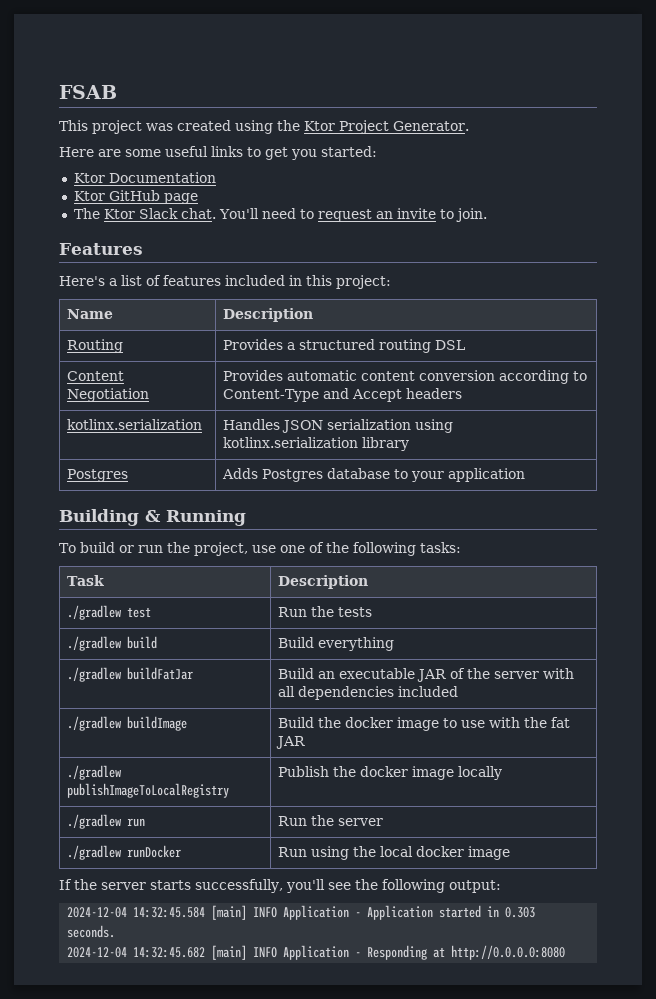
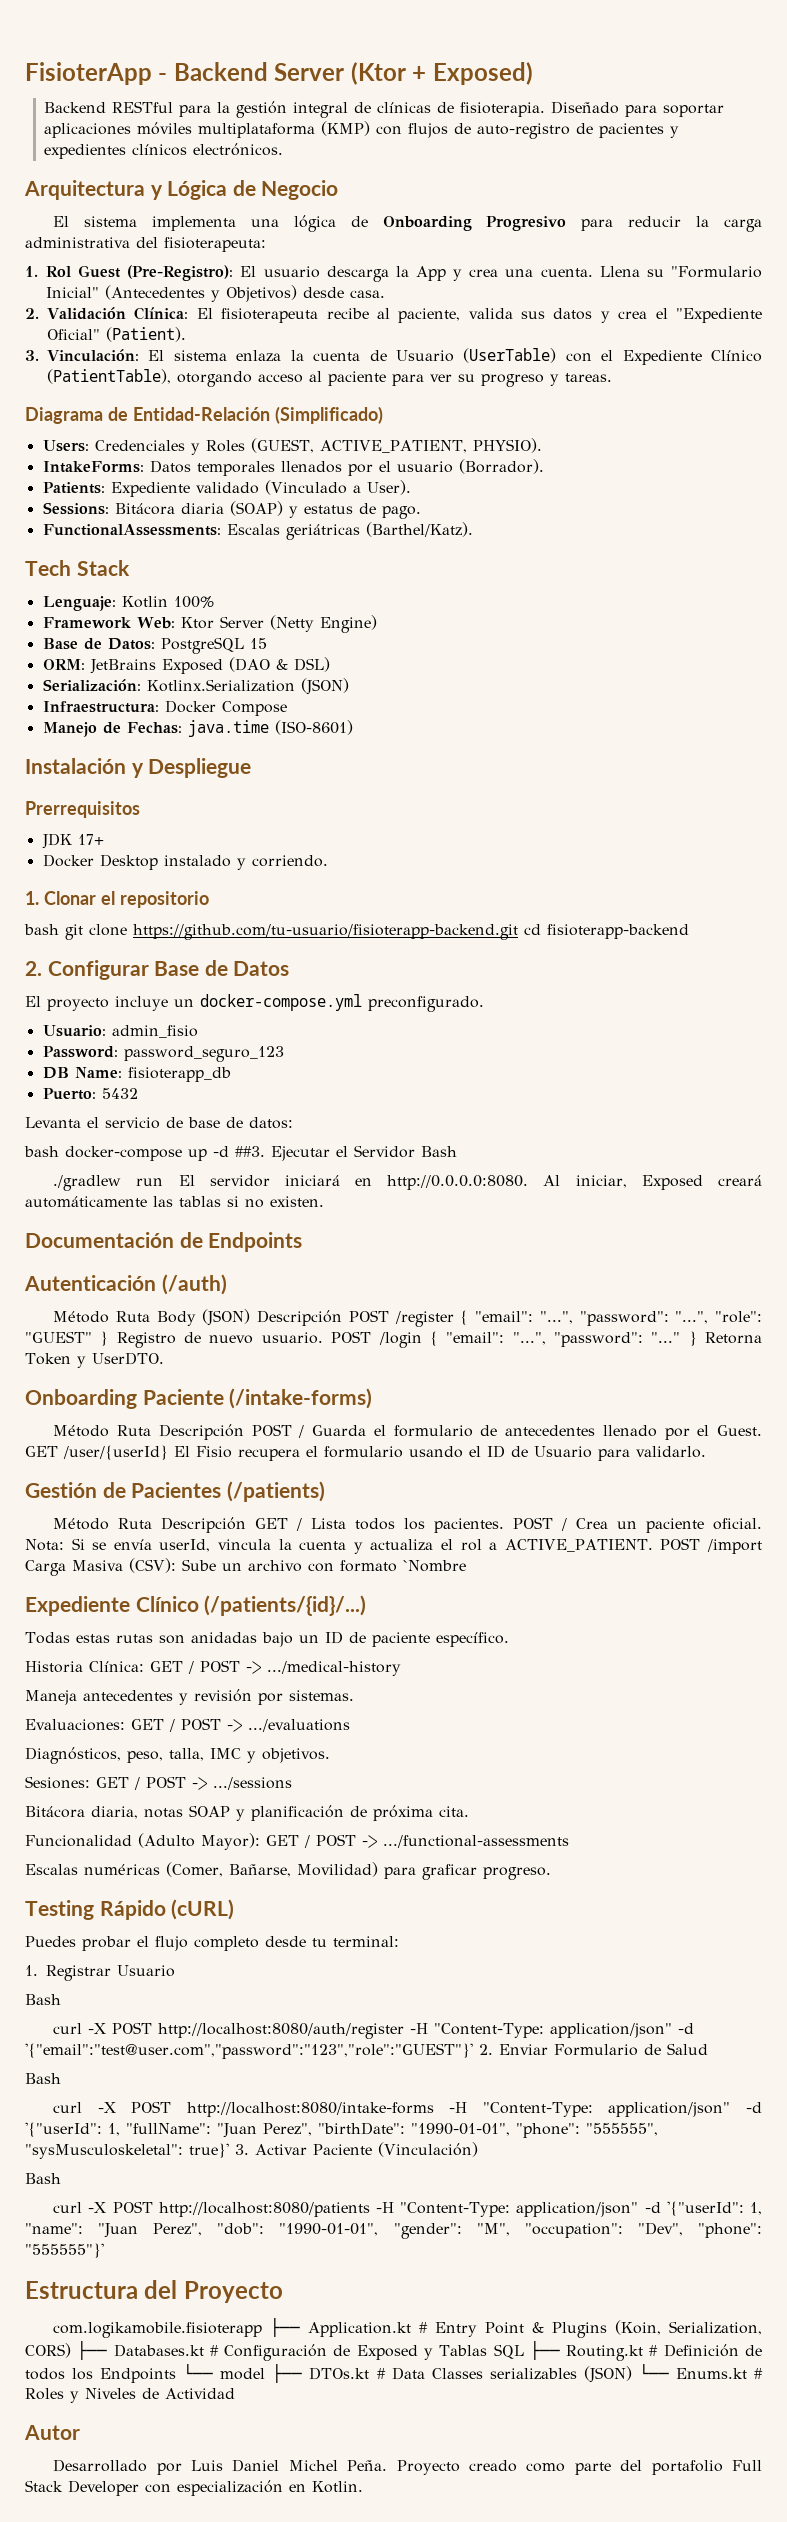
- FSAB
- This project was created using the Ktor Project Generator.
- Here are some useful links to get you started:
- Ktor Documentation
- Ktor GitHub page
- The Ktor Slack chat. You'll need to request an invite to join.
- Features
- Here's a list of features included in this project:
- Name | Description
- Routing | Provides a structured routing DSL
- Content Negotiation | Provides automatic content conversion according to Content-Type and Accept headers
- kotlinx.serialization | Handles JSON serialization using kotlinx.serialization library
- Postgres | Adds Postgres database to your application
- Building & Running
- To build or run the project, use one of the following tasks:
- Task | Description
- ./gradlew test | Run the tests
- ./gradlew build | Build everything
- ./gradlew buildFatJar | Build an executable JAR of the server with all dependencies included
- ./gradlew buildImage | Build the docker image to use with the fat JAR
- ./gradlew publishImageToLocalRegistry | Publish the docker image locally
- ./gradlew run | Run the server
- ./gradlew runDocker | Run using the local docker image
- If the server starts successfully, you'll see the following output:
- 2024-12-04 14:32:45.584 [main] INFO Application - Application started in 0.303 seconds.
- 2024-12-04 14:32:45.682 [main] INFO Application - Responding at http://0.0.0.0:8080
+ FisioterApp - Backend Server (Ktor + Exposed)
+ Backend RESTful para la gestión integral de clínicas de fisioterapia. Diseñado para soportar aplicaciones móviles multiplataforma (KMP) con flujos de auto-registro de pacientes y expedientes clínicos electrónicos.
+ Arquitectura y Lógica de Negocio
+ El sistema implementa una lógica de Onboarding Progresivo para reducir la carga administrativa del fisioterapeuta:
+ 1. Rol Guest (Pre-Registro): El usuario descarga la App y crea una cuenta. Llena su "Formulario Inicial" (Antecedentes y Objetivos) desde casa.
+ 2. Validación Clínica: El fisioterapeuta recibe al paciente, valida sus datos y crea el "Expediente Oficial" (Patient).
+ 3. Vinculación: El sistema enlaza la cuenta de Usuario (UserTable) con el Expediente Clínico (PatientTable), otorgando acceso al paciente para ver su progreso y tareas.
+ Diagrama de Entidad-Relación (Simplificado)
+ Users: Credenciales y Roles (GUEST, ACTIVE_PATIENT, PHYSIO).
+ IntakeForms: Datos temporales llenados por el usuario (Borrador).
+ Patients: Expediente validado (Vinculado a User).
+ Sessions: Bitácora diaria (SOAP) y estatus de pago.
+ FunctionalAssessments: Escalas geriátricas (Barthel/Katz).
+ Tech Stack
+ Lenguaje: Kotlin 100%
+ Framework Web: Ktor Server (Netty Engine)
+ Base de Datos: PostgreSQL 15
+ ORM: JetBrains Exposed (DAO & DSL)
+ Serialización: Kotlinx.Serialization (JSON)
+ Infraestructura: Docker Compose
+ Manejo de Fechas: java.time (ISO-8601)
+ Instalación y Despliegue
+ Prerrequisitos
+ JDK 17+
+ Docker Desktop instalado y corriendo.
+ 1. Clonar el repositorio
+ bash git clone https://github.com/tu-usuario/fisioterapp-backend.git cd fisioterapp-backend
+ 2. Configurar Base de Datos
+ El proyecto incluye un docker-compose.yml preconfigurado.
+ Usuario: admin_fisio
+ Password: password_seguro_123
+ DB Name: fisioterapp_db
+ Puerto: 5432
+ Levanta el servicio de base de datos:
+ bash docker-compose up -d ##3. Ejecutar el Servidor Bash
+ ./gradlew run El servidor iniciará en http://0.0.0.0:8080. Al iniciar, Exposed creará automáticamente las tablas si no existen.
+ Documentación de Endpoints
+ Autenticación (/auth)
+ Método Ruta Body (JSON) Descripción POST /register { "email": "...", "password": "...", "role": "GUEST" } Registro de nuevo usuario. POST /login { "email": "...", "password": "..." } Retorna Token y UserDTO.
+ Onboarding Paciente (/intake-forms)
+ Método Ruta Descripción POST / Guarda el formulario de antecedentes llenado por el Guest. GET /user/{userId} El Fisio recupera el formulario usando el ID de Usuario para validarlo.
+ Gestión de Pacientes (/patients)
+ Método Ruta Descripción GET / Lista todos los pacientes. POST / Crea un paciente oficial. Nota: Si se envía userId, vincula la cuenta y actualiza el rol a ACTIVE_PATIENT. POST /import Carga Masiva (CSV): Sube un archivo con formato `Nombre
+ Expediente Clínico (/patients/{id}/...)
+ Todas estas rutas son anidadas bajo un ID de paciente específico.
+ Historia Clínica: GET / POST -> .../medical-history
+ Maneja antecedentes y revisión por sistemas.
+ Evaluaciones: GET / POST -> .../evaluations
+ Diagnósticos, peso, talla, IMC y objetivos.
+ Sesiones: GET / POST -> .../sessions
+ Bitácora diaria, notas SOAP y planificación de próxima cita.
+ Funcionalidad (Adulto Mayor): GET / POST -> .../functional-assessments
+ Escalas numéricas (Comer, Bañarse, Movilidad) para graficar progreso.
+ Testing Rápido (cURL)
+ Puedes probar el flujo completo desde tu terminal:
+ 1. Registrar Usuario
+ Bash
+ curl -X POST http://localhost:8080/auth/register -H "Content-Type: application/json" -d '{"email":"test@user.com","password":"123","role":"GUEST"}' 2. Enviar Formulario de Salud
+ Bash
+ curl -X POST http://localhost:8080/intake-forms -H "Content-Type: application/json" -d '{"userId": 1, "fullName": "Juan Perez", "birthDate": "1990-01-01", "phone": "555555", "sysMusculoskeletal": true}' 3. Activar Paciente (Vinculación)
+ Bash
+ curl -X POST http://localhost:8080/patients -H "Content-Type: application/json" -d '{"userId": 1, "name": "Juan Perez", "dob": "1990-01-01", "gender": "M", "occupation": "Dev", "phone": "555555"}'
+ Estructura del Proyecto
+ com.logikamobile.fisioterapp ├── Application.kt # Entry Point & Plugins (Koin, Serialization, CORS) ├── Databases.kt # Configuración de Exposed y Tablas SQL ├── Routing.kt # Definición de todos los Endpoints └── model ├── DTOs.kt # Data Classes serializables (JSON) └── Enums.kt # Roles y Niveles de Actividad
+ Autor
+ Desarrollado por Luis Daniel Michel Peña. Proyecto creado como parte del portafolio Full Stack Developer con especialización en Kotlin.

